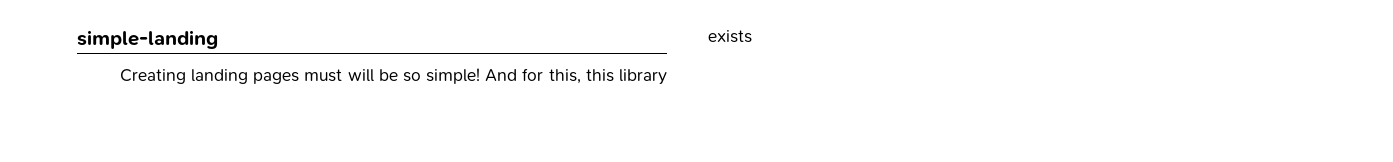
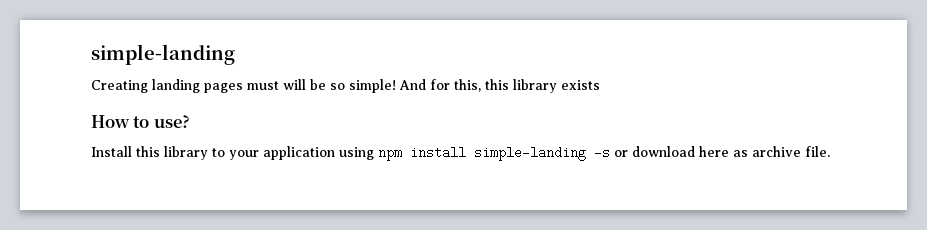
+ How to use?
+ Install this library to your application using npm install simple-landing -s or download here as archive file.

